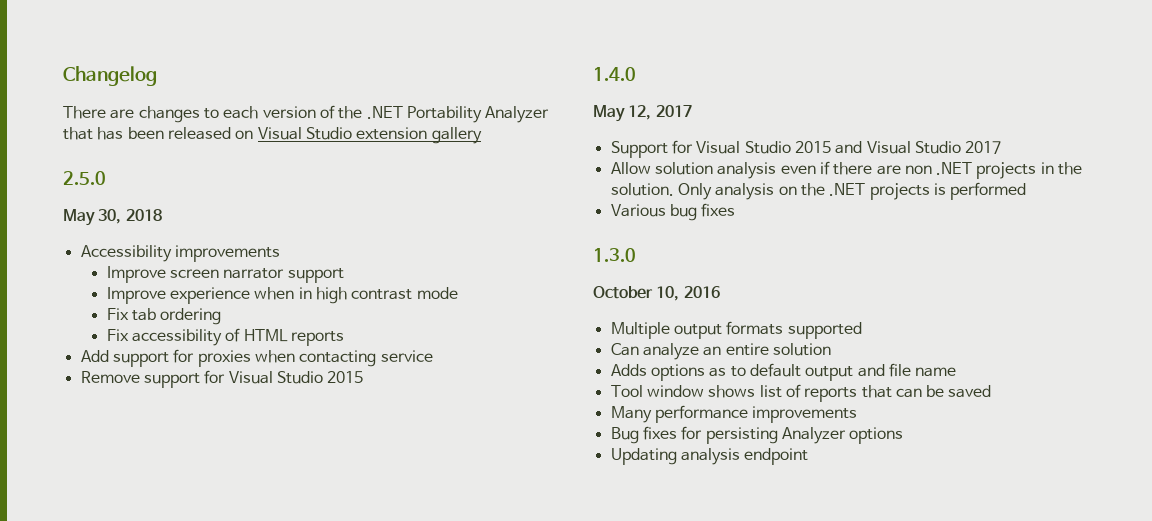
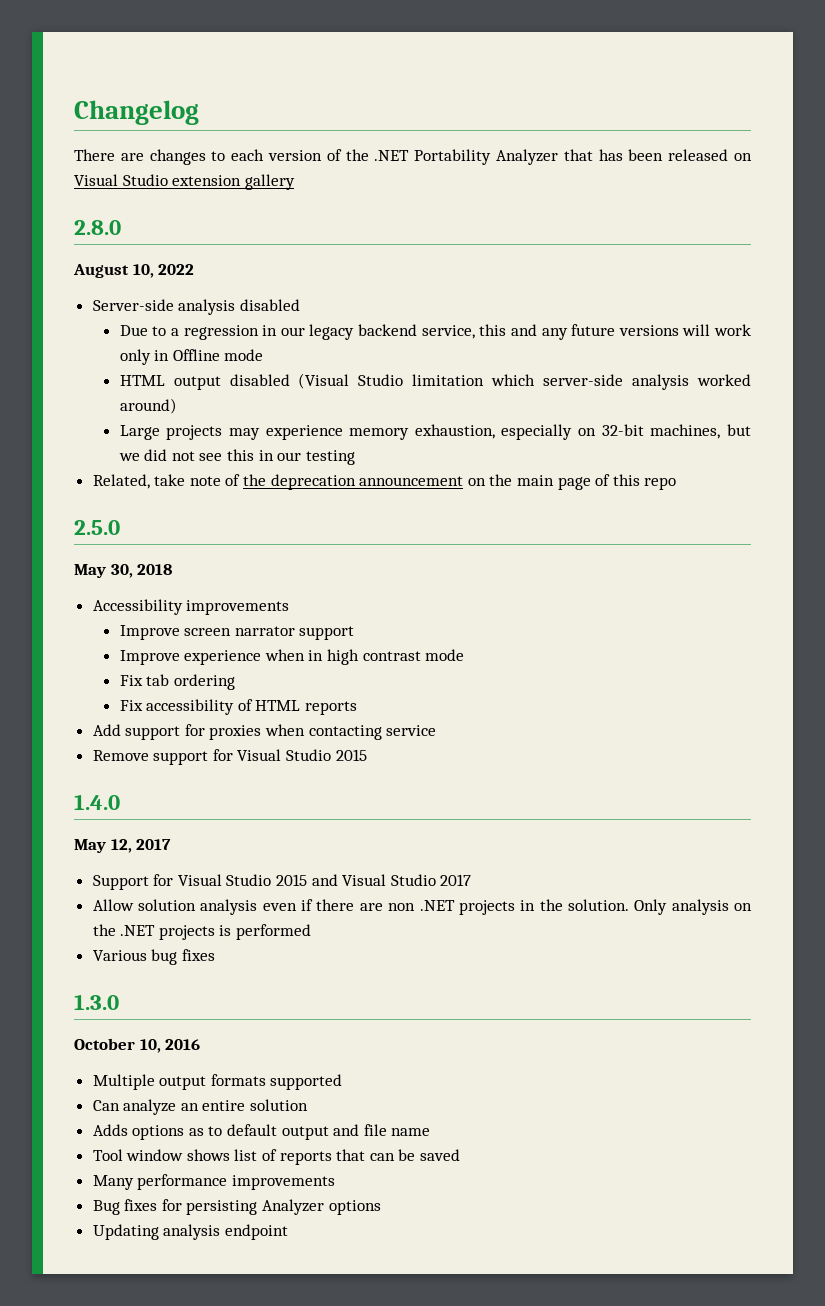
+ 2.8.0
+ August 10, 2022
+ Server-side analysis disabled
+ Due to a regression in our legacy backend service, this and any future versions will work only in Offline mode
+ HTML output disabled (Visual Studio limitation which server-side analysis worked around)
+ Large projects may experience memory exhaustion, especially on 32-bit machines, but we did not see this in our testing
+ Related, take note of the deprecation announcement on the main page of this repo

